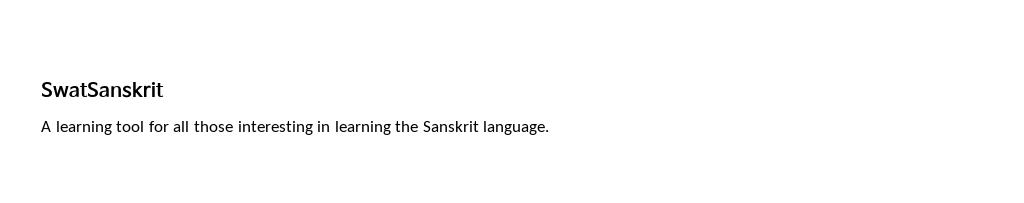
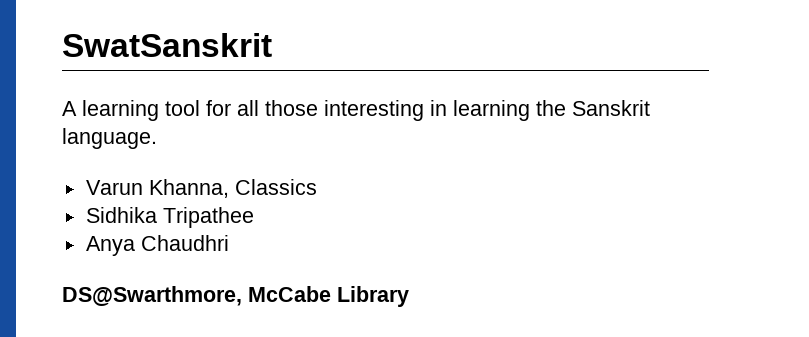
+ Varun Khanna, Classics
+ Sidhika Tripathee
+ Anya Chaudhri
+ DS@Swarthmore, McCabe Library

